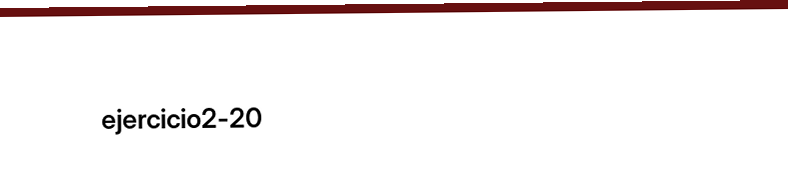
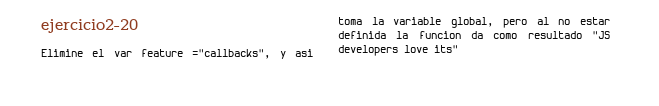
+ Elimine el var feature ="callbacks", y asi toma la variable global, pero al no estar definida la funcion da como resultado "JS developers love its"

